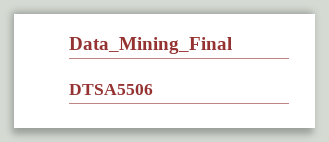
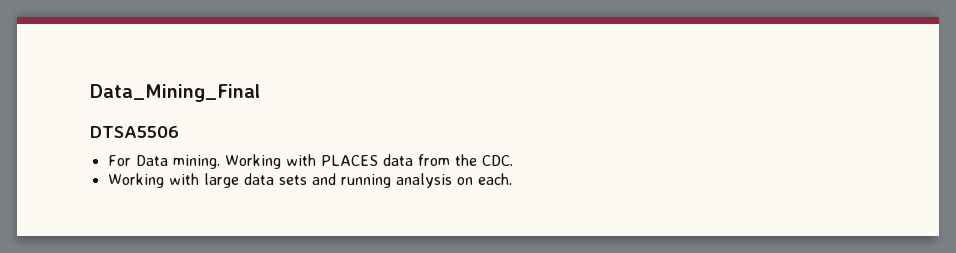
+ For Data mining. Working with PLACES data from the CDC.
+ Working with large data sets and running analysis on each.

